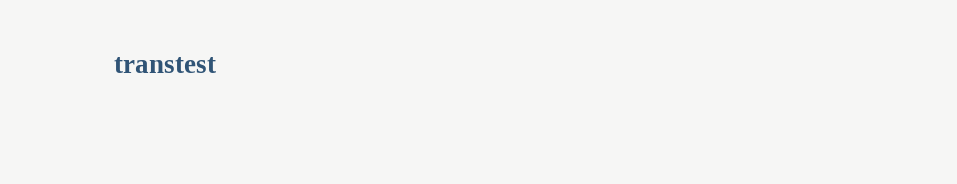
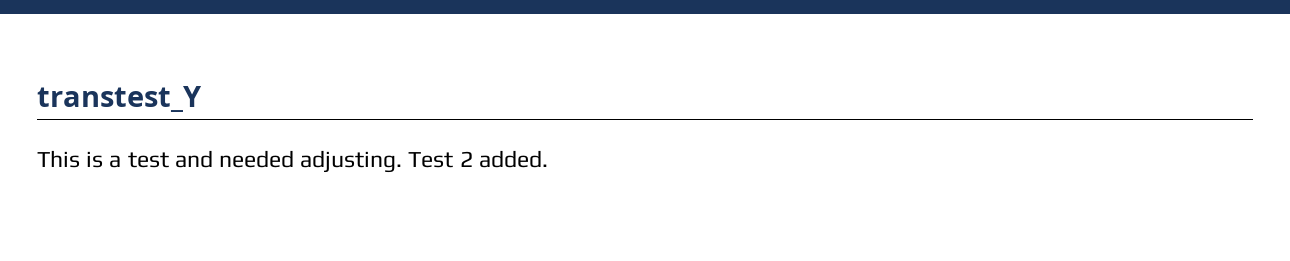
- transtest
+ transtest_Y
+ This is a test and needed adjusting. Test 2 added.

